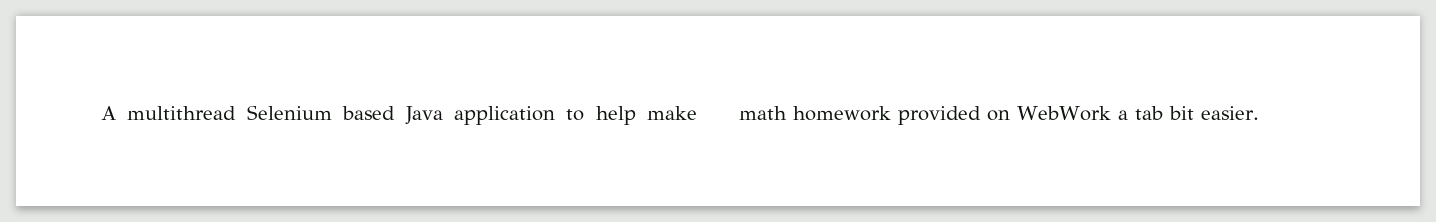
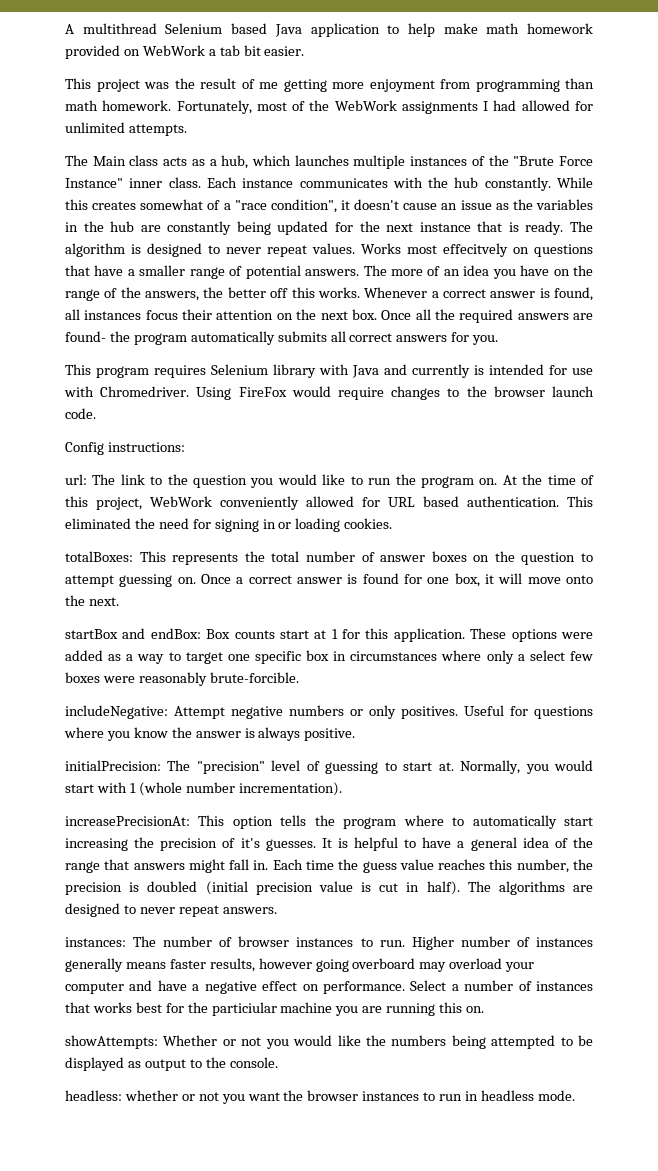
+ This project was the result of me getting more enjoyment from programming than math homework. Fortunately, most of the WebWork assignments I had allowed for unlimited attempts.
+ The Main class acts as a hub, which launches multiple instances of the "Brute Force Instance" inner class. Each instance communicates with the hub constantly. While this creates somewhat of a "race condition", it doesn't cause an issue as the variables in the hub are constantly being updated for the next instance that is ready. The algorithm is designed to never repeat values. Works most effecitvely on questions that have a smaller range of potential answers. The more of an idea you have on the range of the answers, the better off this works. Whenever a correct answer is found, all instances focus their attention on the next box. Once all the required answers are found- the program automatically submits all correct answers for you.
+ This program requires Selenium library with Java and currently is intended for use with Chromedriver. Using FireFox would require changes to the browser launch code.
+ Config instructions:
+ url: The link to the question you would like to run the program on. At the time of this project, WebWork conveniently allowed for URL based authentication. This eliminated the need for signing in or loading cookies.
+ totalBoxes: This represents the total number of answer boxes on the question to attempt guessing on. Once a correct answer is found for one box, it will move onto the next.
+ startBox and endBox: Box counts start at 1 for this application. These options were added as a way to target one specific box in circumstances where only a select few boxes were reasonably brute-forcible.
+ includeNegative: Attempt negative numbers or only positives. Useful for questions where you know the answer is always positive.
+ initialPrecision: The "precision" level of guessing to start at. Normally, you would start with 1 (whole number incrementation).
+ increasePrecisionAt: This option tells the program where to automatically start increasing the precision of it's guesses. It is helpful to have a general idea of the range that answers might fall in. Each time the guess value reaches this number, the precision is doubled (initial precision value is cut in half). The algorithms are designed to never repeat answers.
+ instances: The number of browser instances to run. Higher number of instances generally means faster results, however going overboard may overload your computer and have a negative effect on performance. Select a number of instances that works best for the particiular machine you are running this on.
+ showAttempts: Whether or not you would like the numbers being attempted to be displayed as output to the console.
+ headless: whether or not you want the browser instances to run in headless mode.

